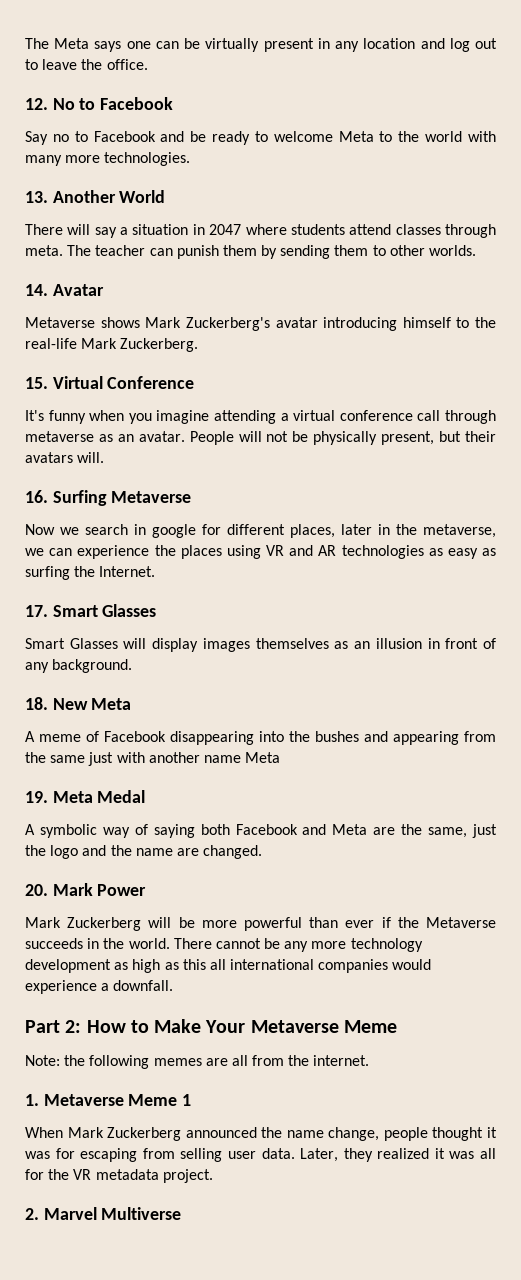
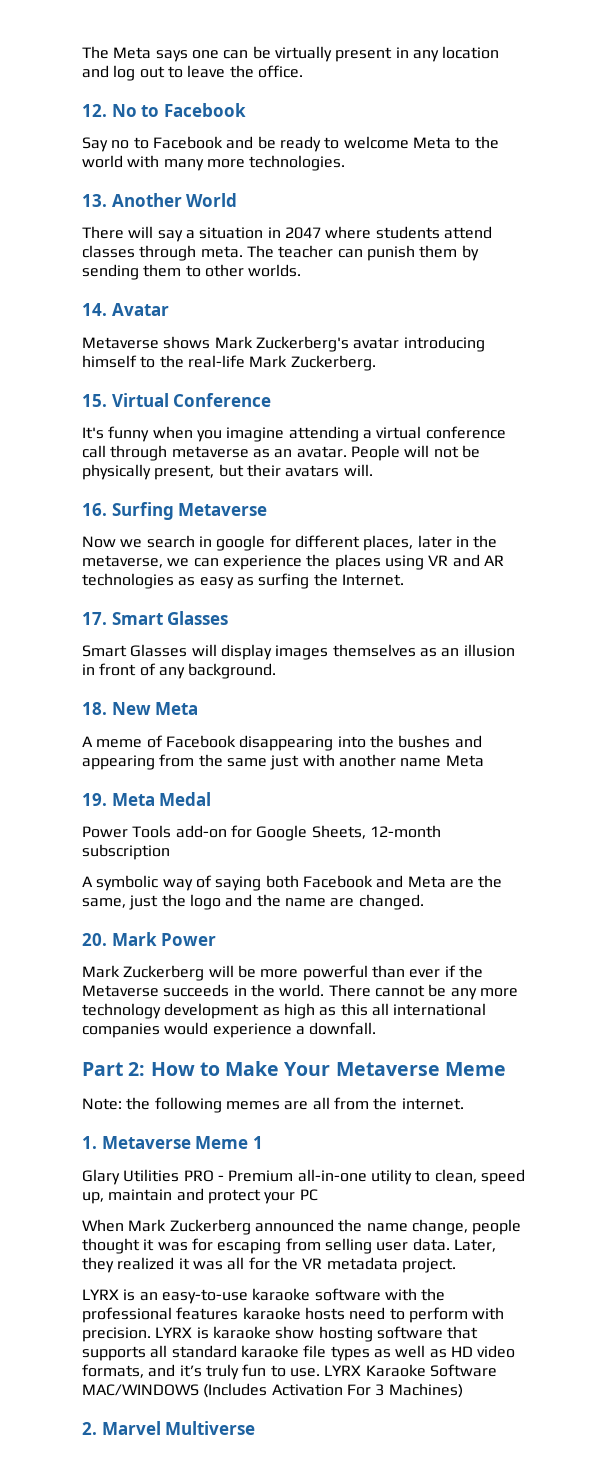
+ Power Tools add-on for Google Sheets, 12-month subscription
+ Glary Utilities PRO - Premium all-in-one utility to clean, speed up, maintain and protect your PC
+ LYRX is an easy-to-use karaoke software with the professional features karaoke hosts need to perform with precision. LYRX is karaoke show hosting software that supports all standard karaoke file types as well as HD video formats, and it’s truly fun to use. LYRX Karaoke Software MAC/WINDOWS (Includes Activation For 3 Machines)

